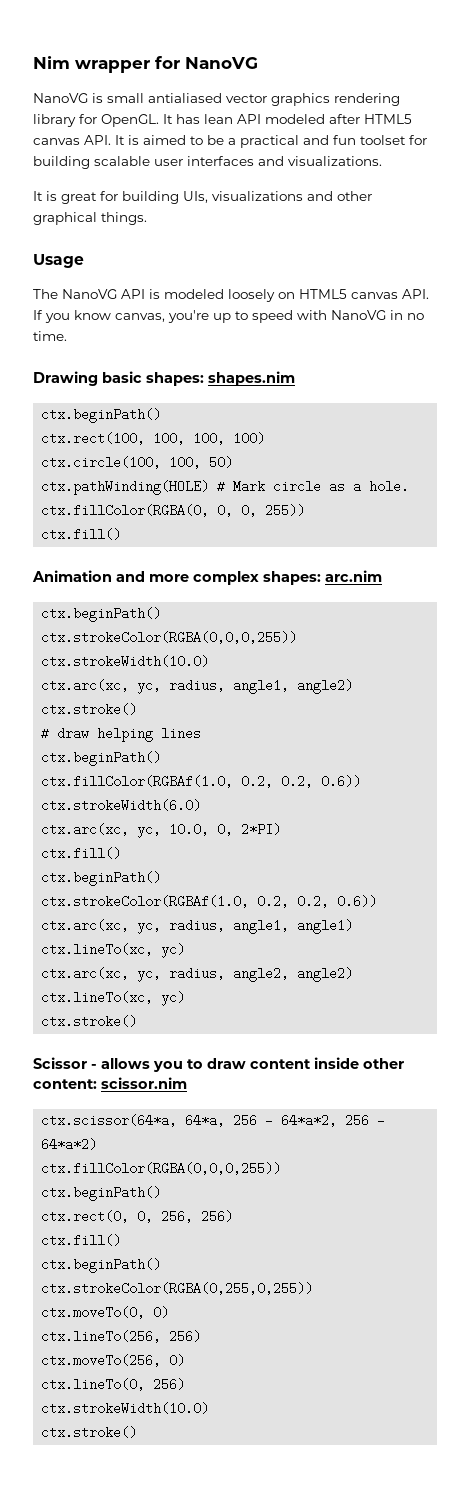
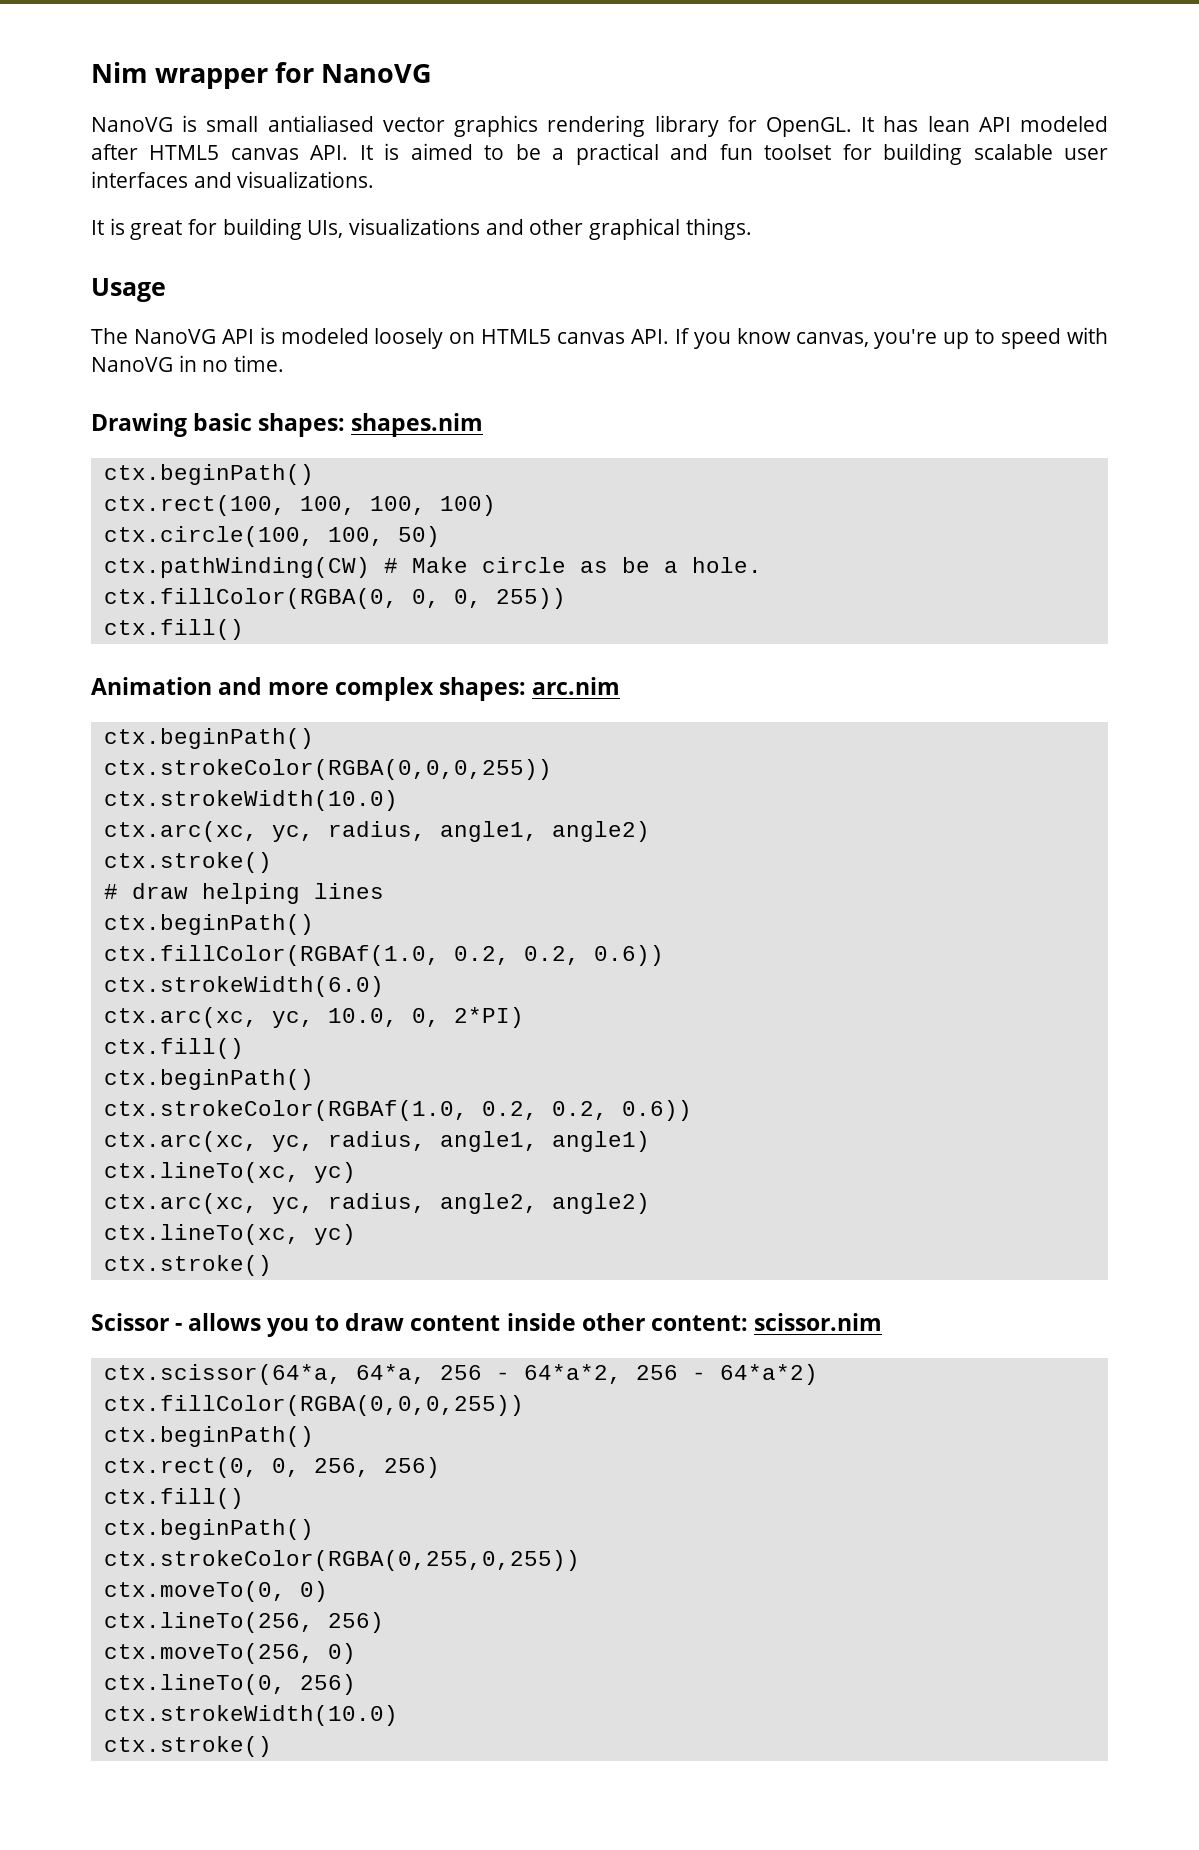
- ctx.pathWinding(HOLE) # Mark circle as a hole.
+ ctx.pathWinding(CW) # Make circle as be a hole.

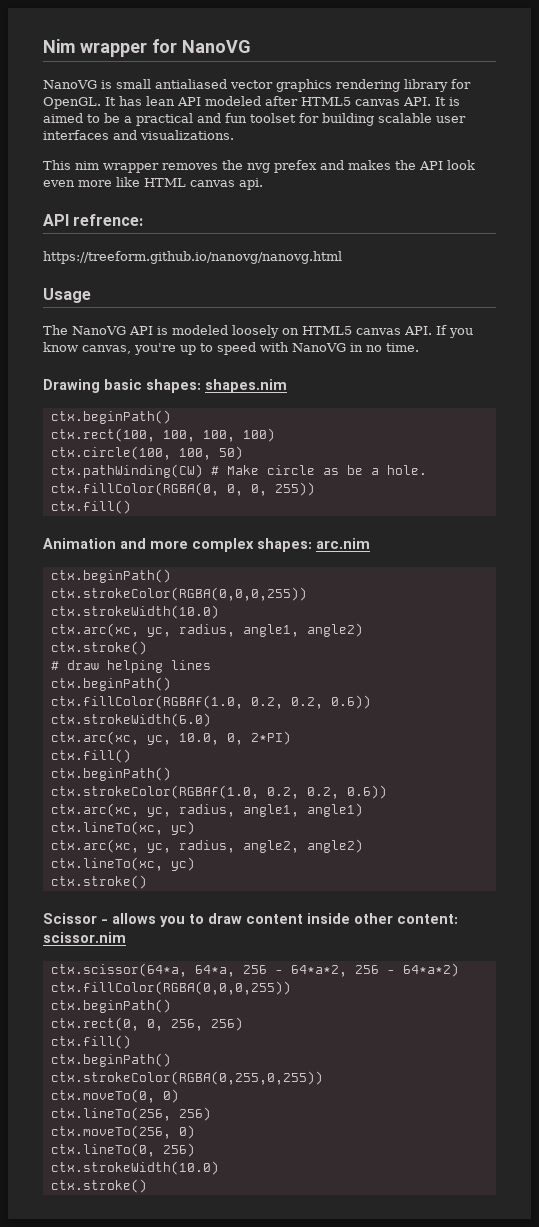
- It is great for building UIs, visualizations and other graphical things.
+ This nim wrapper removes the nvg prefex and makes the API look even more like HTML canvas api.
+ API refrence:
+ https://treeform.github.io/nanovg/nanovg.html

